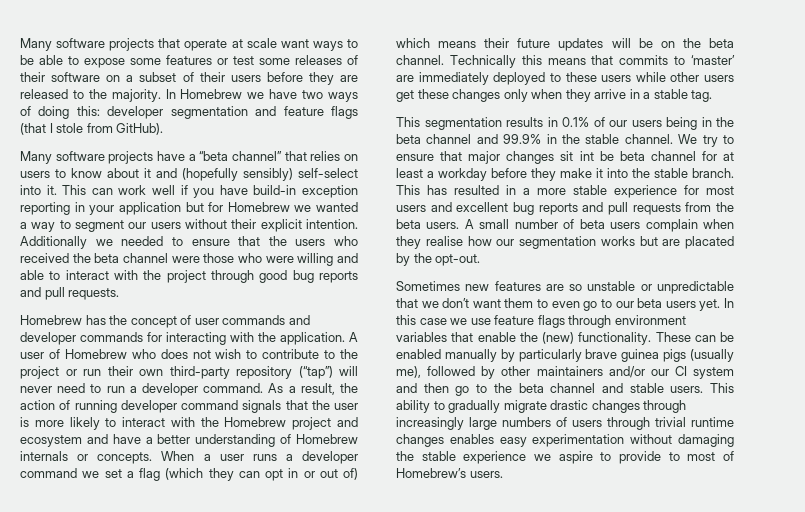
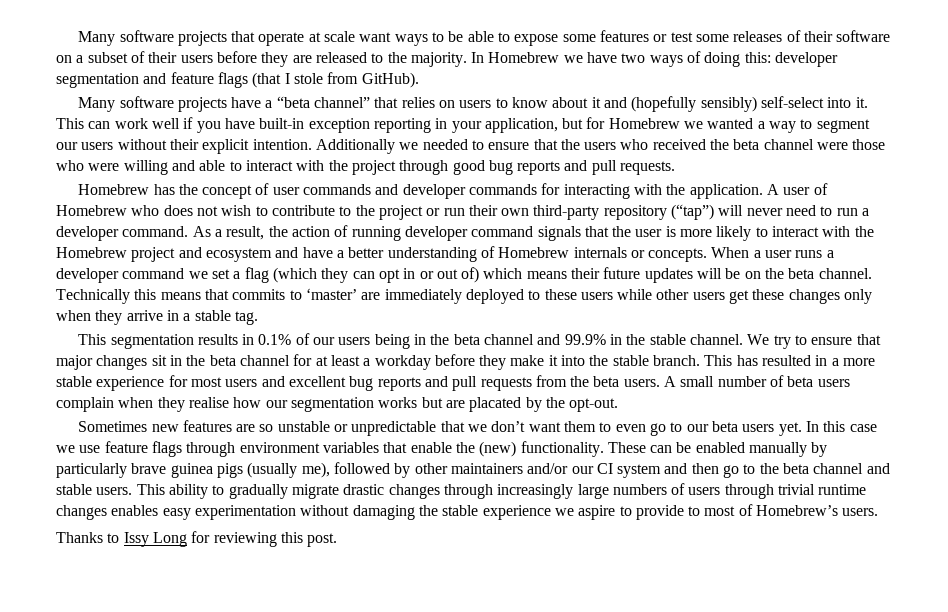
- This can work well if you have build-in exception reporting in your application but for Homebrew we wanted a way to segment our users without their explicit intention.
+ This can work well if you have built-in exception reporting in your application, but for Homebrew we wanted a way to segment our users without their explicit intention.
- We try to ensure that major changes sit int be beta channel for at least a workday before they make it into the stable branch.
+ We try to ensure that major changes sit in the beta channel for at least a workday before they make it into the stable branch.
+ Thanks to Issy Long for reviewing this post.

